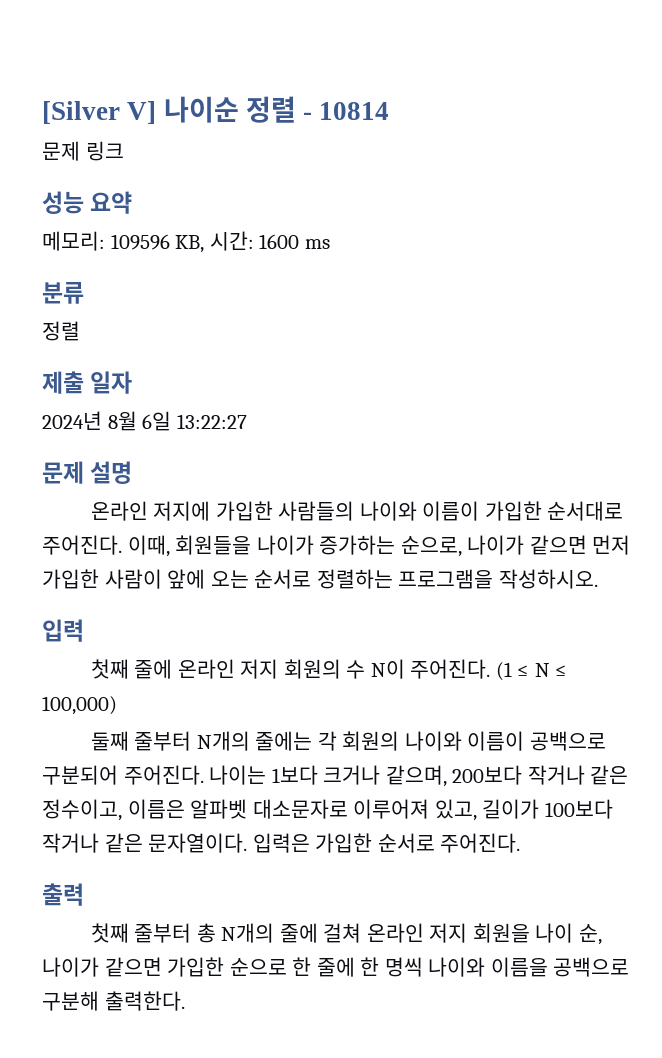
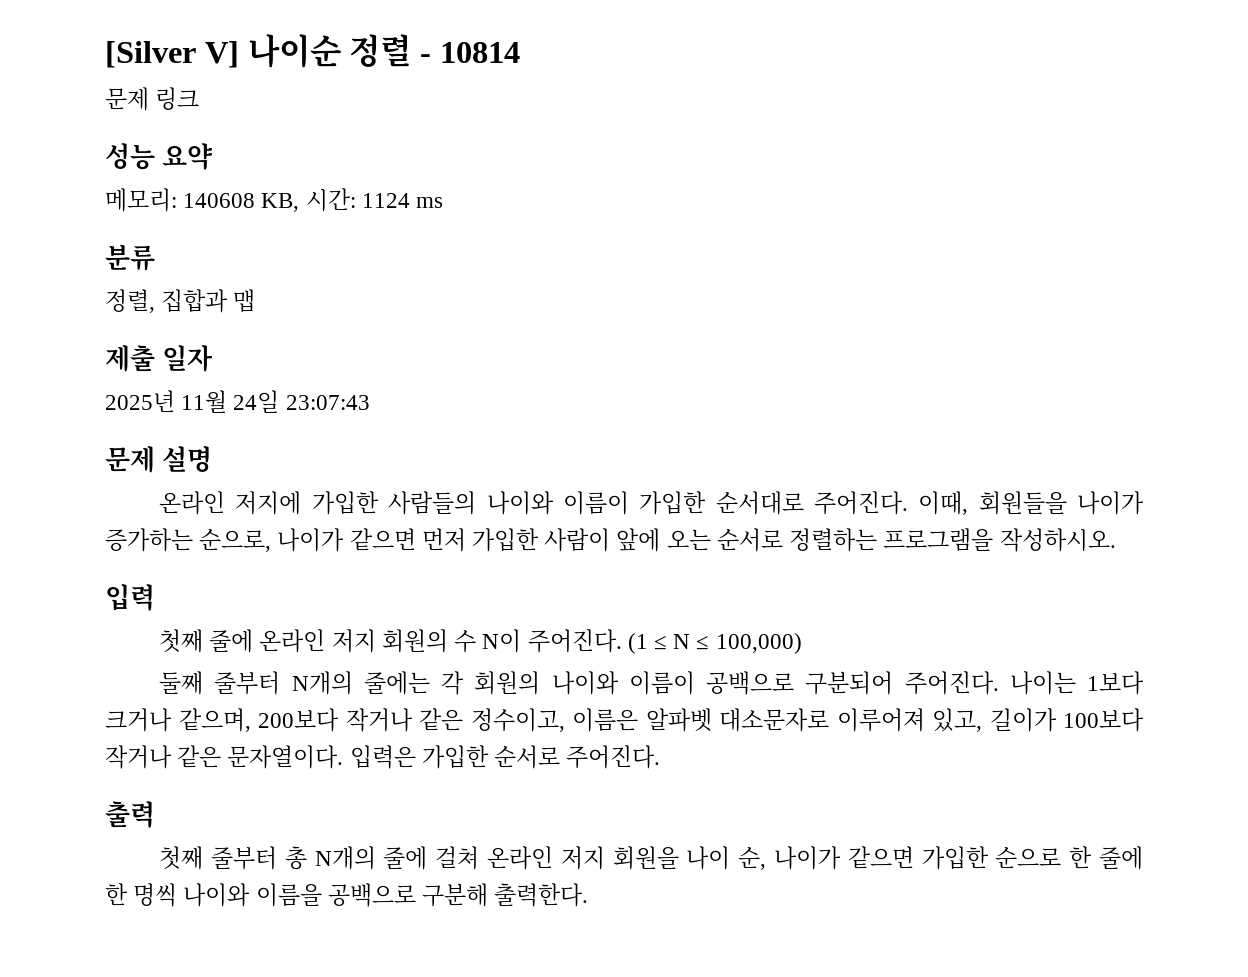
- 메모리: 109596 KB, 시간: 1600 ms
+ 메모리: 140608 KB, 시간: 1124 ms
  분류
- 정렬
+ 정렬, 집합과 맵
- 2024년 8월 6일 13:22:27
+ 2025년 11월 24일 23:07:43

